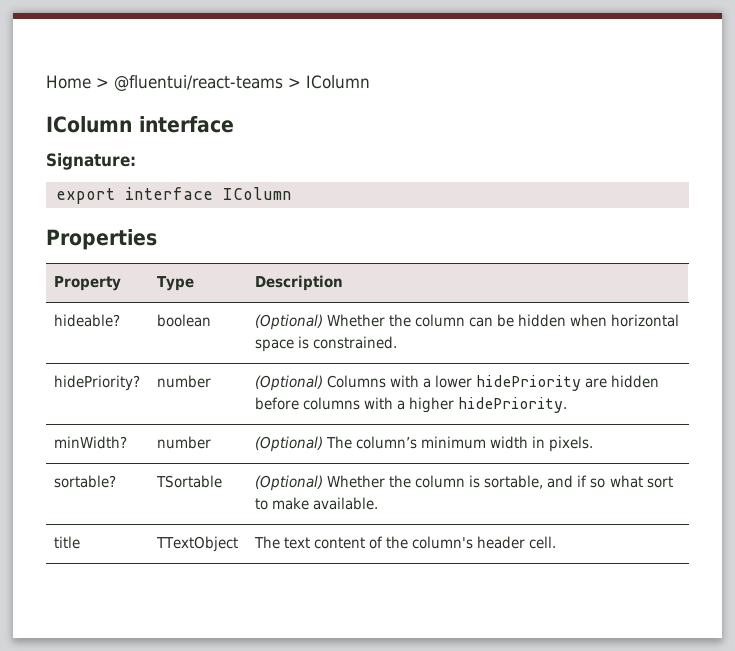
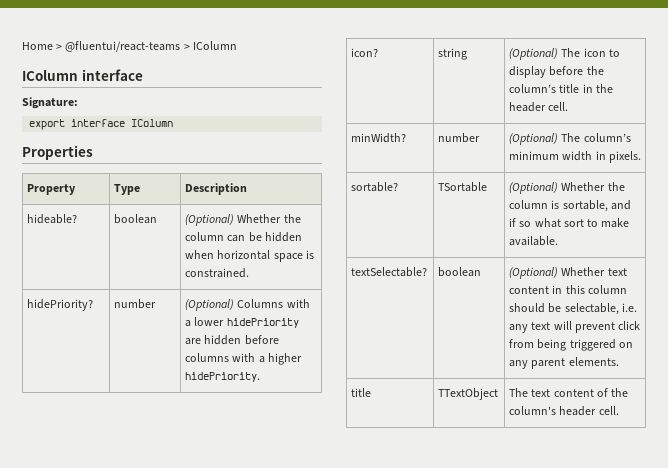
+ icon? | string | (Optional) The icon to display before the column’s title in the header cell.
+ textSelectable? | boolean | (Optional) Whether text content in this column should be selectable, i.e. any text will prevent click from being triggered on any parent elements.

